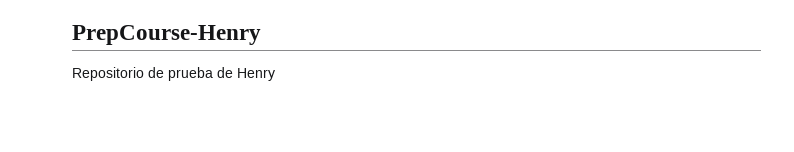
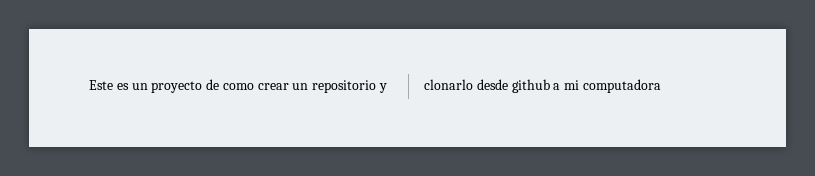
- PrepCourse-Henry
- Repositorio de prueba de Henry
+ Este es un proyecto de como crear un repositorio y clonarlo desde github a mi computadora

